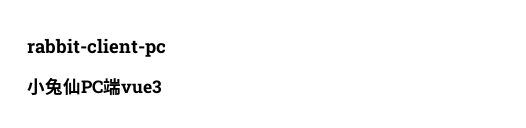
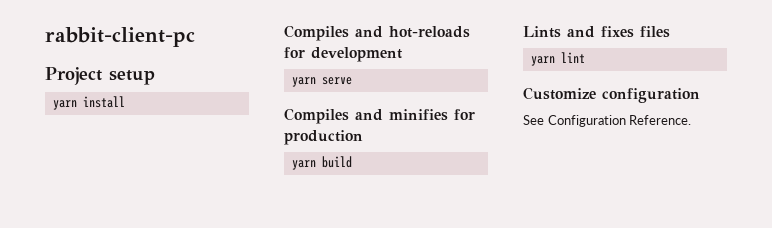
- 小兔仙PC端vue3
+ Project setup
+ yarn install
+ Compiles and hot-reloads for development
+ yarn serve
+ Compiles and minifies for production
+ yarn build
+ Lints and fixes files
+ yarn lint
+ Customize configuration
+ See Configuration Reference.

